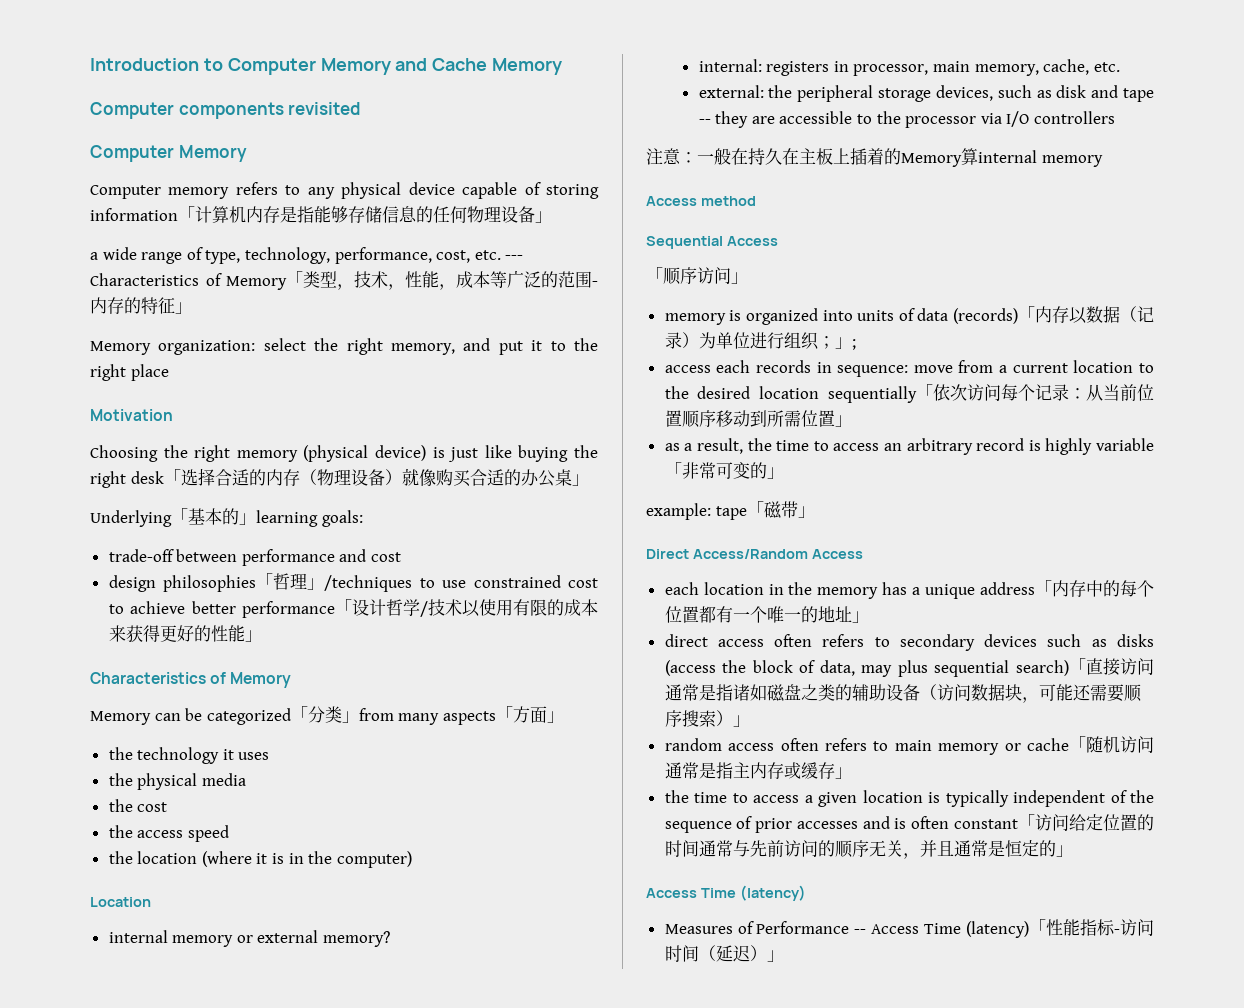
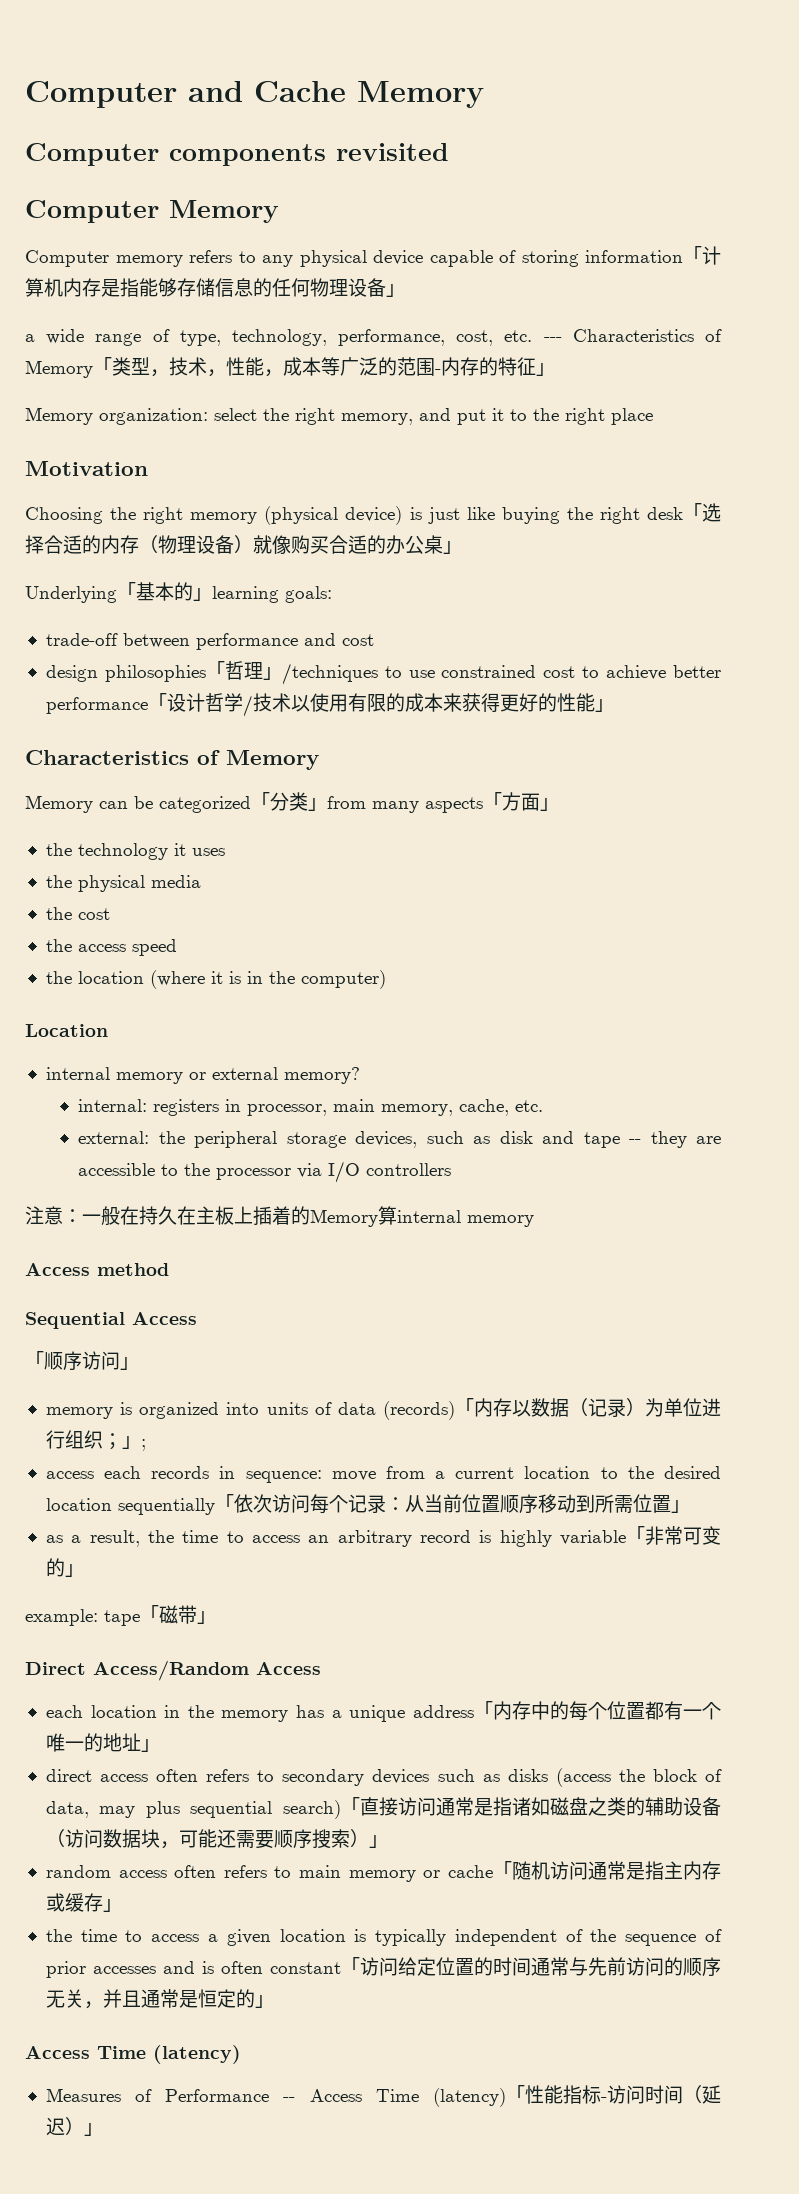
- Introduction to Computer Memory and Cache Memory
+ Computer and Cache Memory

